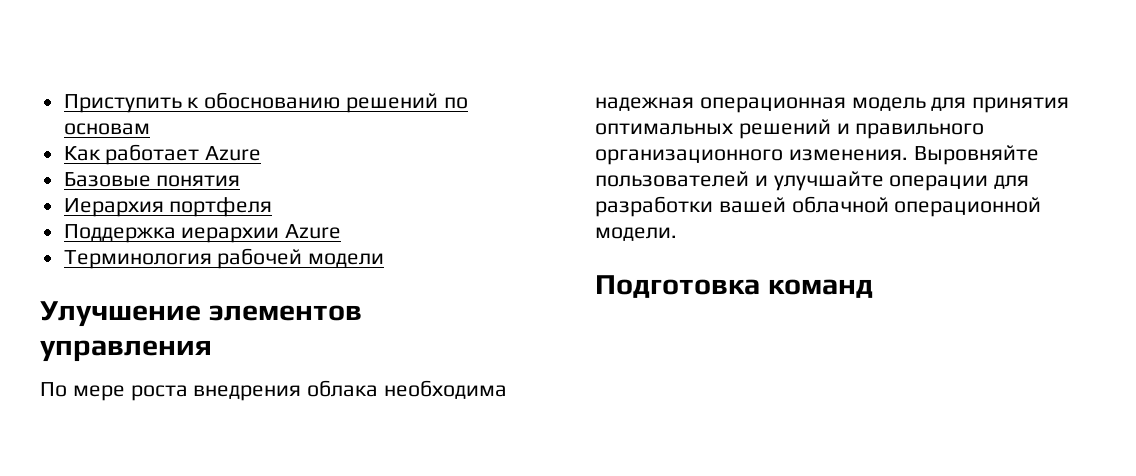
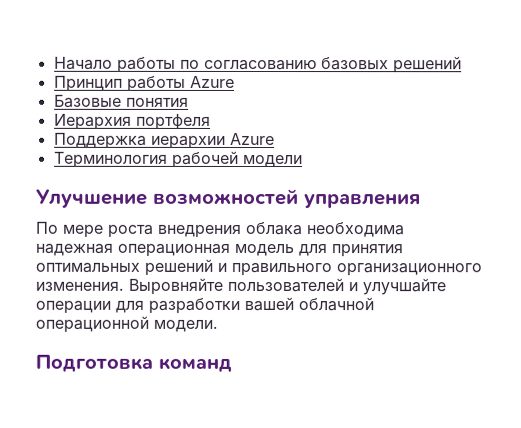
- Приступить к обоснованию решений по основам
- Как работает Azure
+ Начало работы по согласованию базовых решений
+ Принцип работы Azure
- Улучшение элементов управления
+ Улучшение возможностей управления

